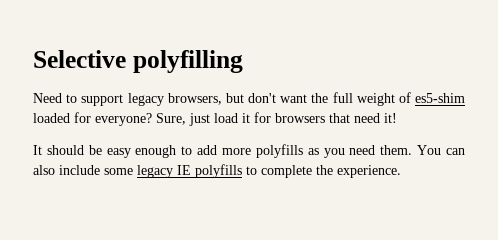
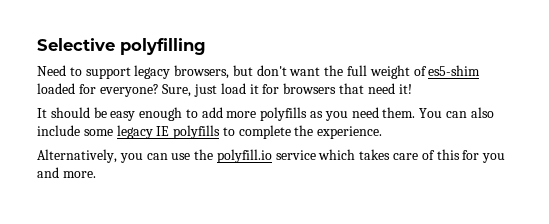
+ Alternatively, you can use the polyfill.io service which takes care of this for you and more.

